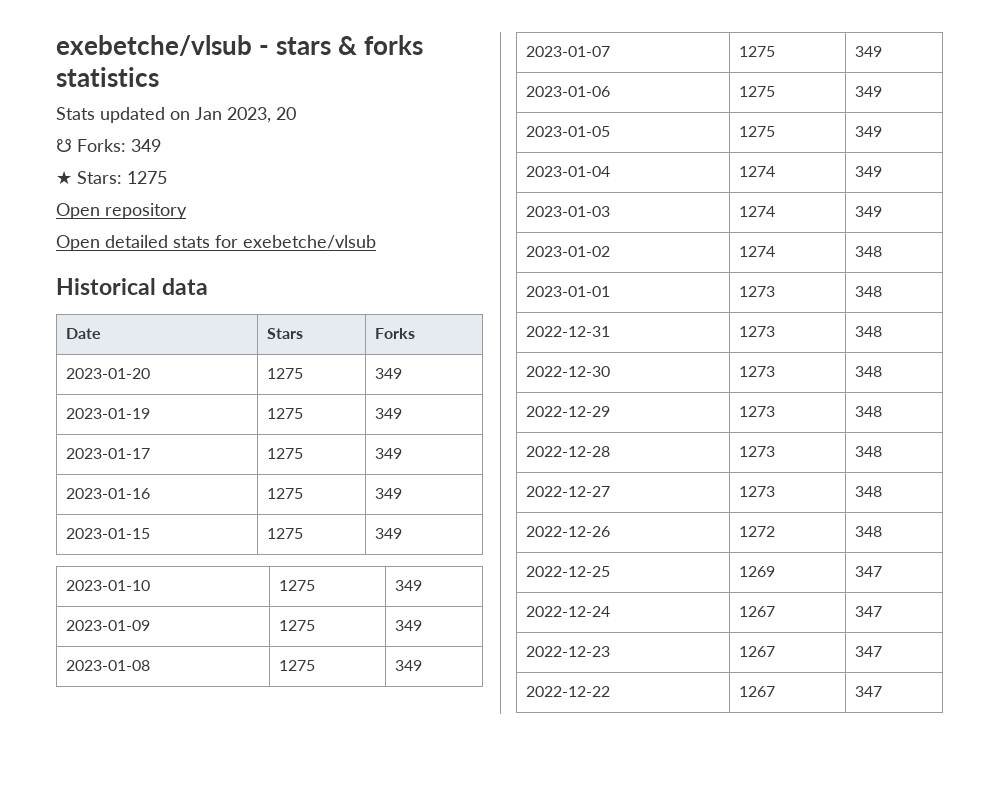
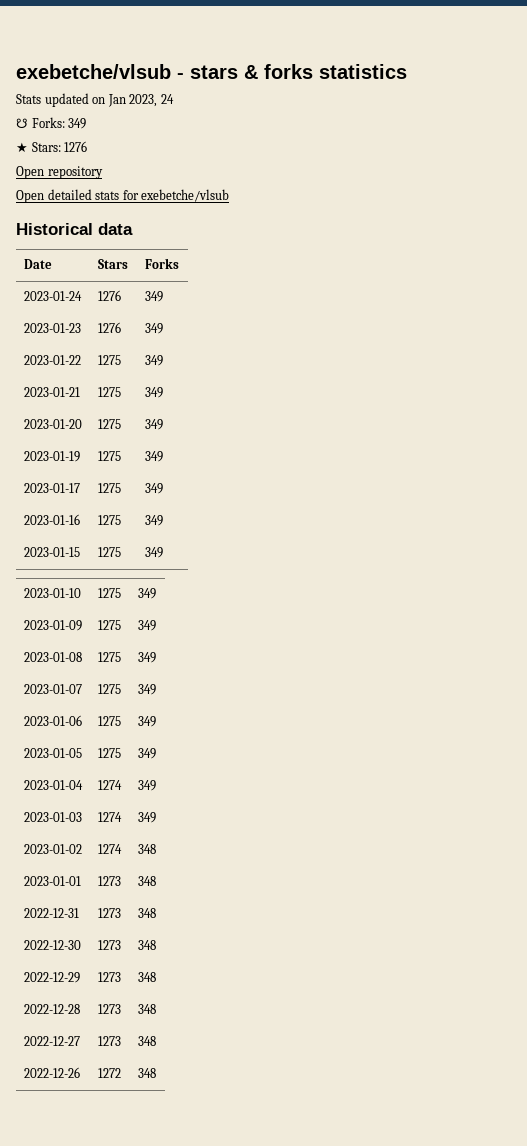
- Stats updated on Jan 2023, 20
+ Stats updated on Jan 2023, 24
- ★ Stars: 1275
+ ★ Stars: 1276
+ 2023-01-24 | 1276 | 349
+ 2023-01-23 | 1276 | 349
+ 2023-01-22 | 1275 | 349
+ 2023-01-21 | 1275 | 349
- 2022-12-25 | 1269 | 347
- 2022-12-24 | 1267 | 347
- 2022-12-23 | 1267 | 347
- 2022-12-22 | 1267 | 347

